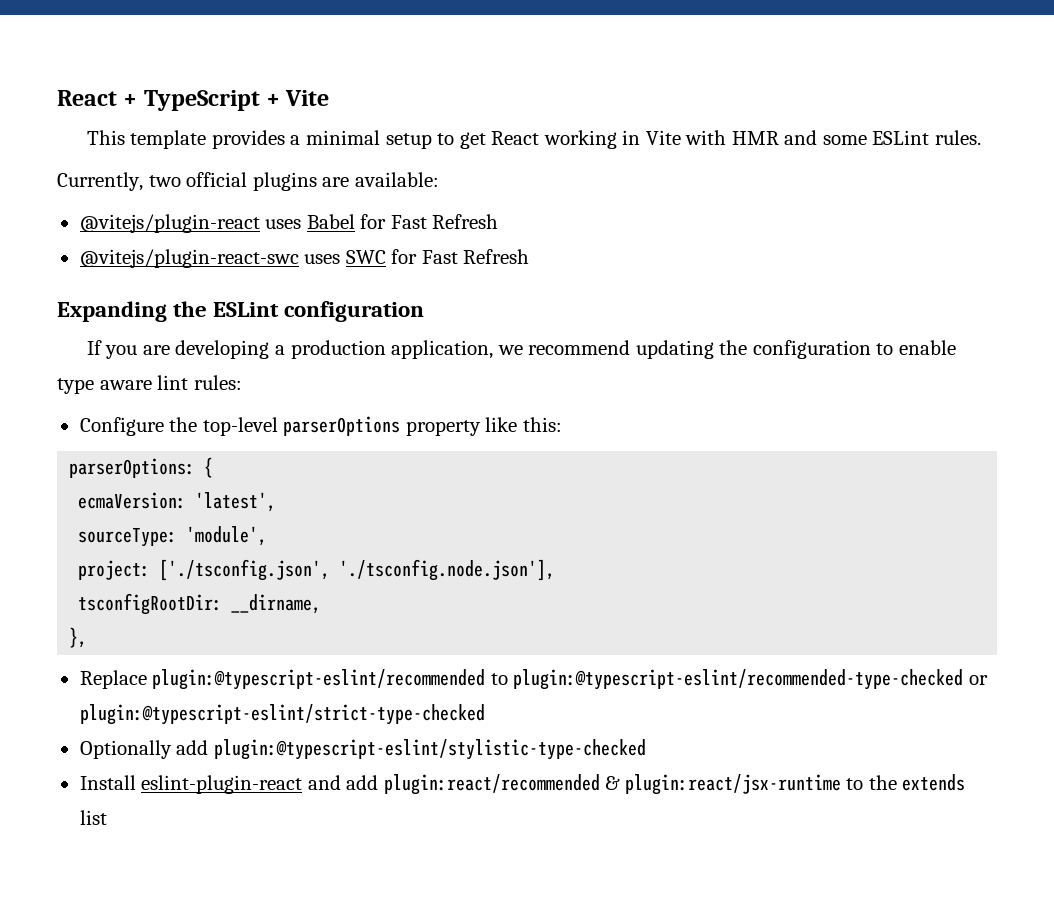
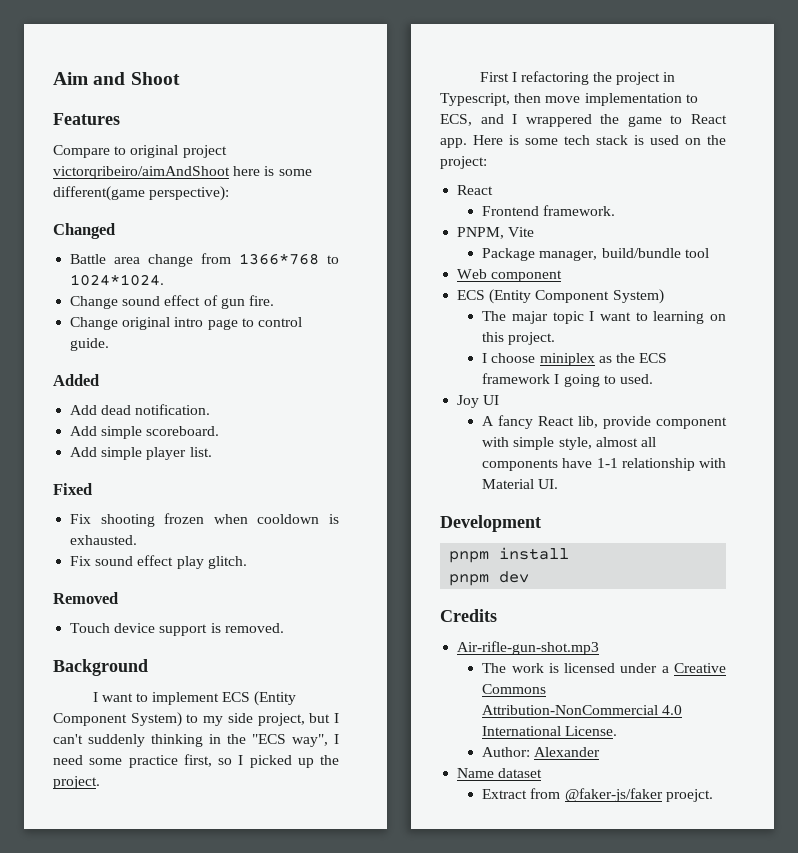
- React + TypeScript + Vite
- This template provides a minimal setup to get React working in Vite with HMR and some ESLint rules.
- Currently, two official plugins are available:
- @vitejs/plugin-react uses Babel for Fast Refresh
- @vitejs/plugin-react-swc uses SWC for Fast Refresh
- Expanding the ESLint configuration
- If you are developing a production application, we recommend updating the configuration to enable type aware lint rules:
- Configure the top-level parserOptions property like this:
- parserOptions: {
- ecmaVersion: 'latest',
- sourceType: 'module',
- project: ['./tsconfig.json', './tsconfig.node.json'],
- tsconfigRootDir: __dirname,
- },
- Replace plugin:@typescript-eslint/recommended to plugin:@typescript-eslint/recommended-type-checked or plugin:@typescript-eslint/strict-type-checked
- Optionally add plugin:@typescript-eslint/stylistic-type-checked
- Install eslint-plugin-react and add plugin:react/recommended & plugin:react/jsx-runtime to the extends list
+ Aim and Shoot
+ Features
+ Compare to original project victorqribeiro/aimAndShoot here is some different(game perspective):
+ Changed
+ Battle area change from 1366*768 to 1024*1024.
+ Change sound effect of gun fire.
+ Change original intro page to control guide.
+ Added
+ Add dead notification.
+ Add simple scoreboard.
+ Add simple player list.
+ Fixed
+ Fix shooting frozen when cooldown is exhausted.
+ Fix sound effect play glitch.
+ Removed
+ Touch device support is removed.
+ Background
+ I want to implement ECS (Entity Component System) to my side project, but I can't suddenly thinking in the "ECS way", I need some practice first, so I picked up the project.
+ First I refactoring the project in Typescript, then move implementation to ECS, and I wrappered the game to React app. Here is some tech stack is used on the project:
+ React
+ Frontend framework.
+ PNPM, Vite
+ Package manager, build/bundle tool
+ Web component
+ ECS (Entity Component System)
+ The majar topic I want to learning on this project.
+ I choose miniplex as the ECS framework I going to used.
+ Joy UI
+ A fancy React lib, provide component with simple style, almost all components have 1-1 relationship with Material UI.
+ Development
+ pnpm install
+ pnpm dev
+ Credits
+ Air-rifle-gun-shot.mp3
+ The work is licensed under a Creative Commons Attribution-NonCommercial 4.0 International License.
+ Author: Alexander
+ Name dataset
+ Extract from @faker-js/faker proejct.

